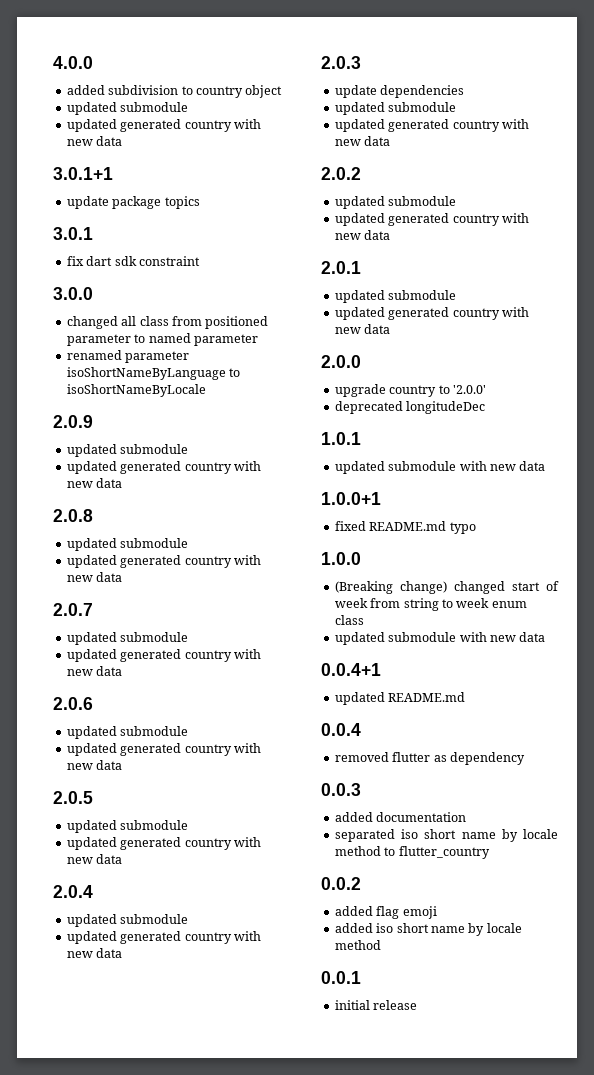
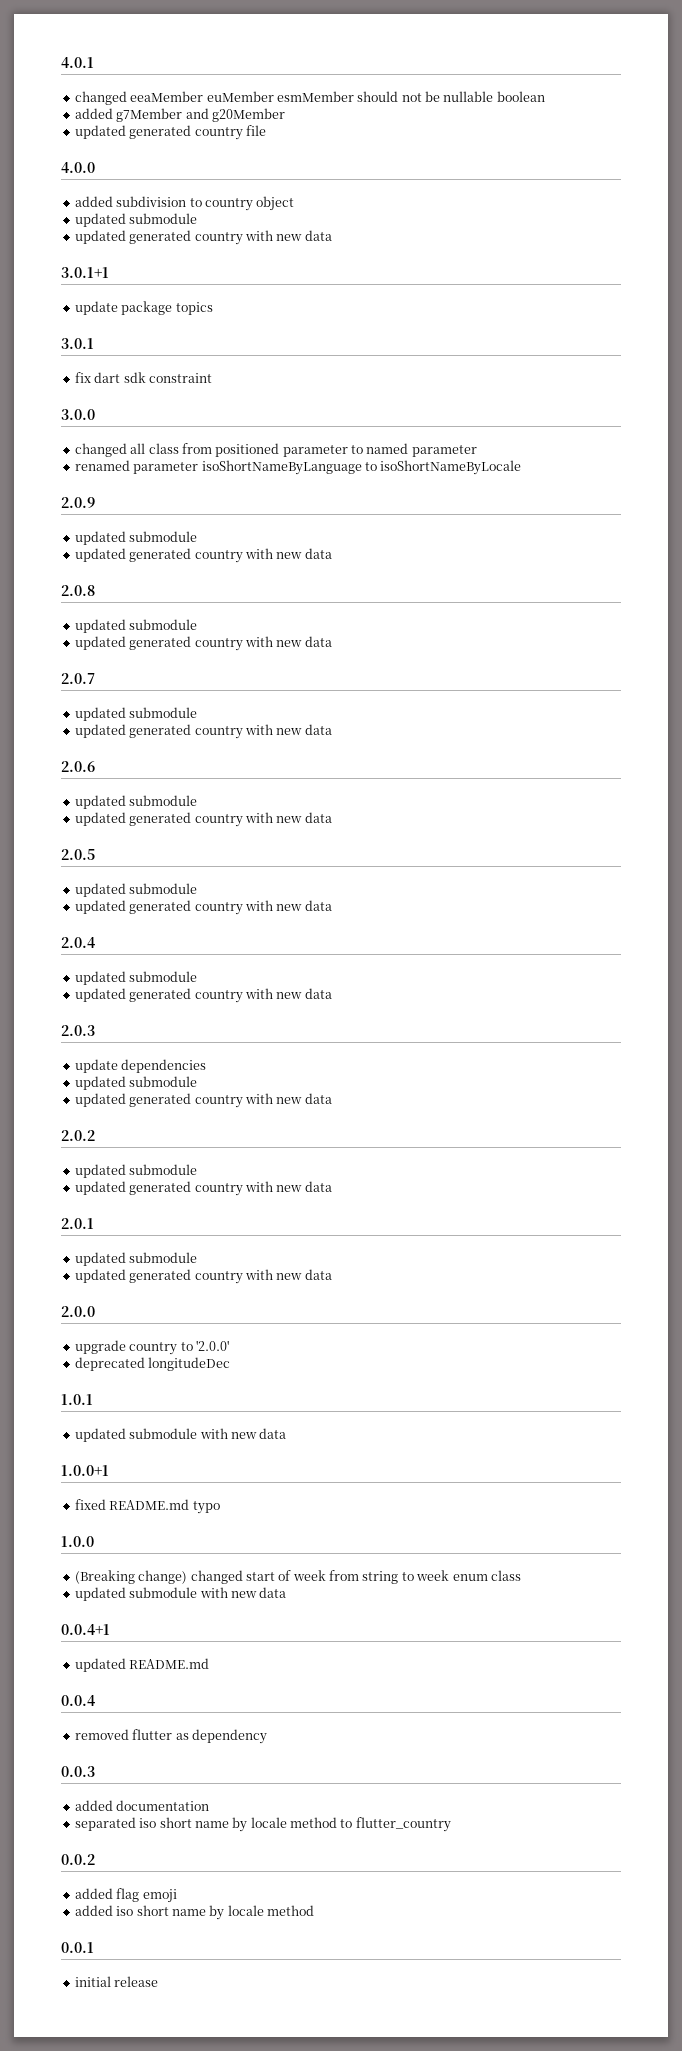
+ 4.0.1
+ changed eeaMember euMember esmMember should not be nullable boolean
+ added g7Member and g20Member
+ updated generated country file

